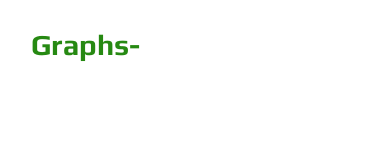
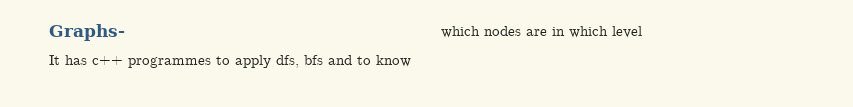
+ It has c++ programmes to apply dfs, bfs and to know which nodes are in which level

